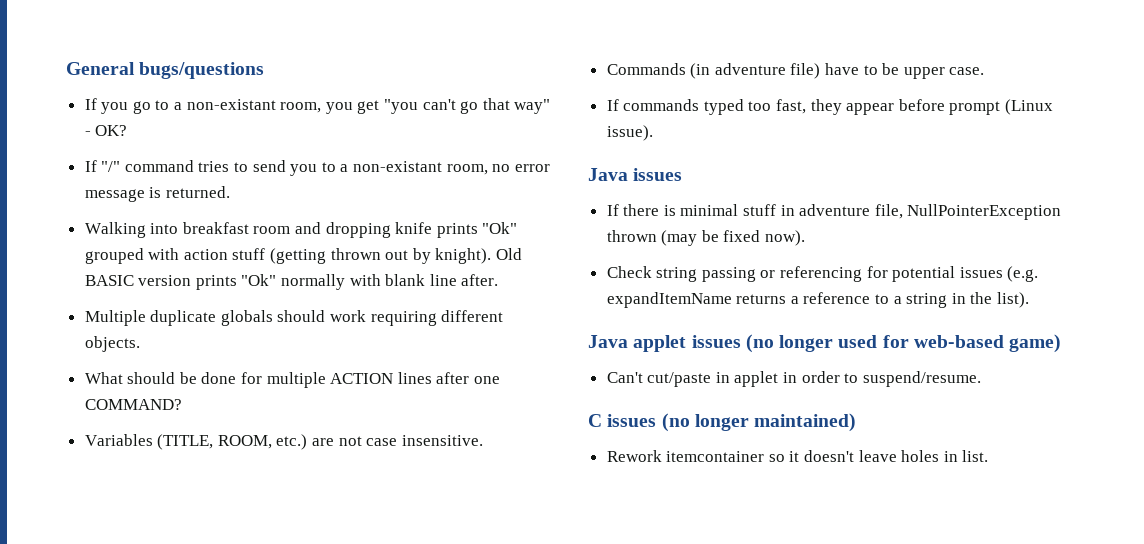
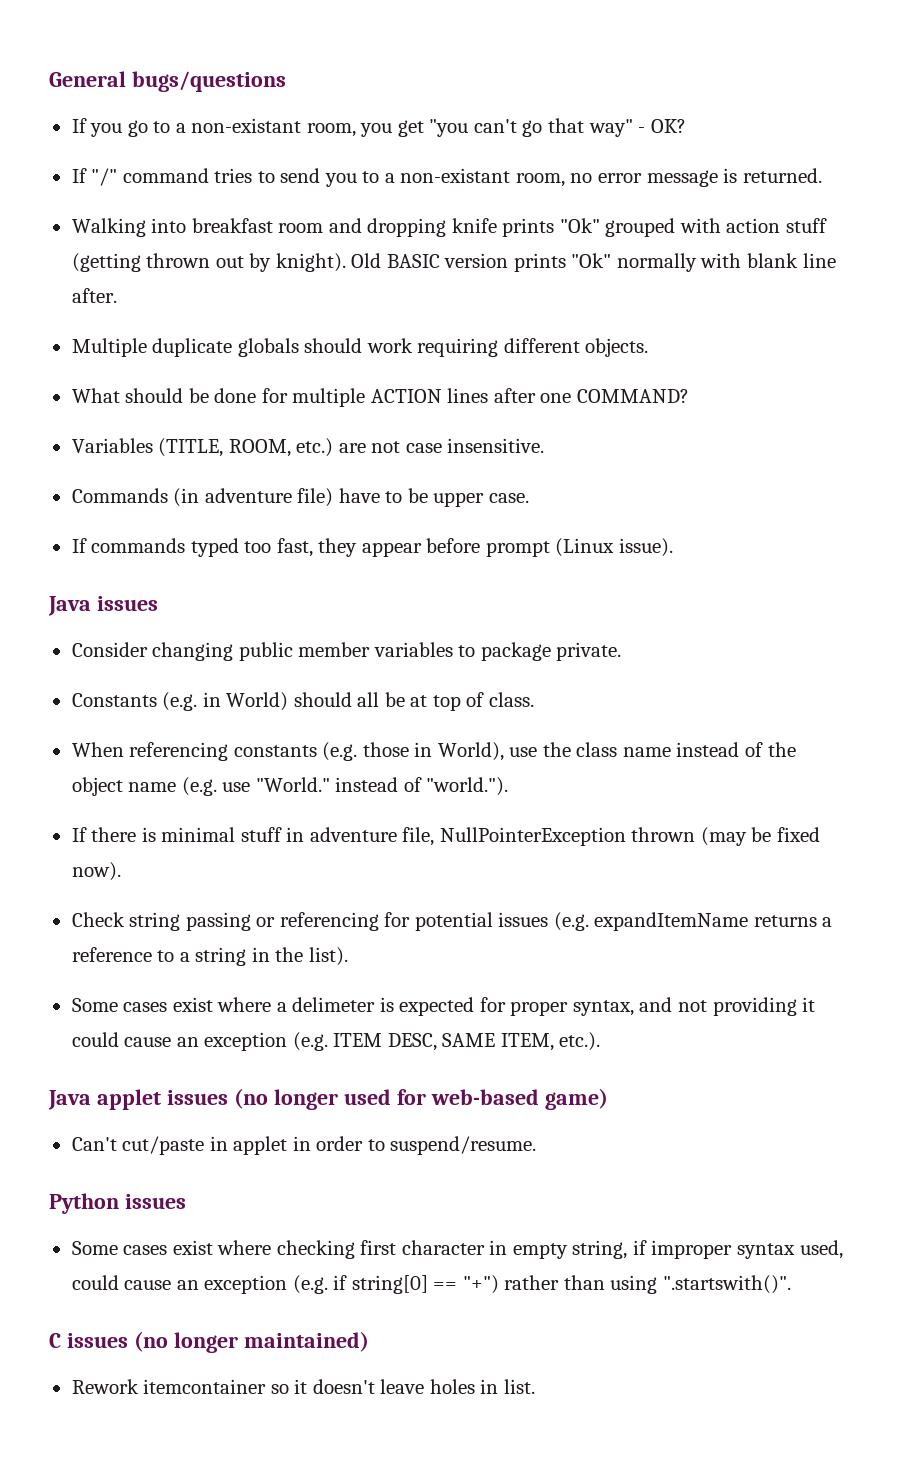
+ Consider changing public member variables to package private.
+ Constants (e.g. in World) should all be at top of class.
+ When referencing constants (e.g. those in World), use the class name instead of the object name (e.g. use "World." instead of "world.").
+ Some cases exist where a delimeter is expected for proper syntax, and not providing it could cause an exception (e.g. ITEM DESC, SAME ITEM, etc.).
+ Python issues
+ Some cases exist where checking first character in empty string, if improper syntax used, could cause an exception (e.g. if string[0] == "+") rather than using ".startswith()".

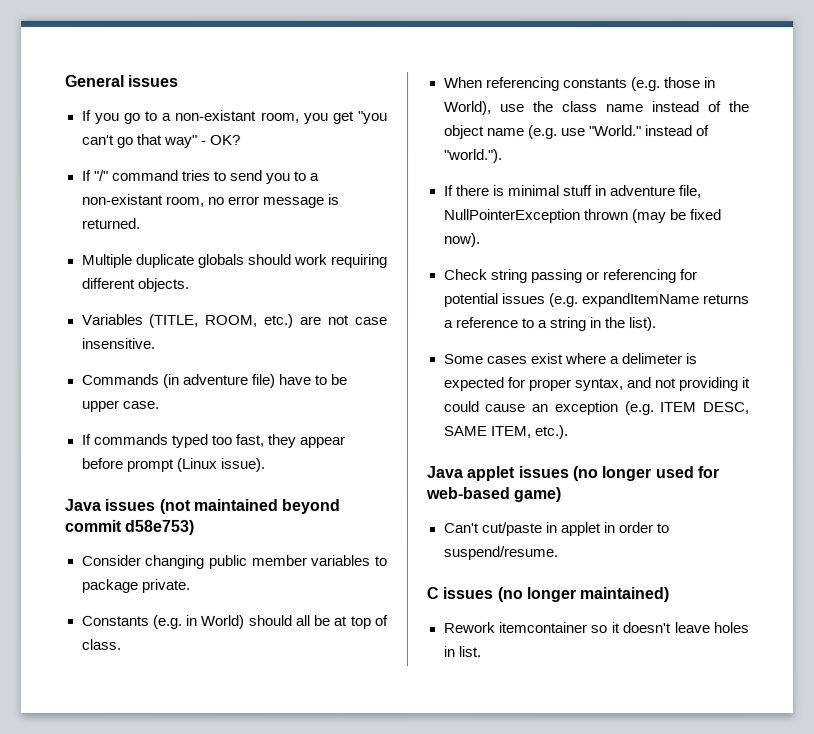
- General bugs/questions
+ General issues
- Walking into breakfast room and dropping knife prints "Ok" grouped with action stuff (getting thrown out by knight). Old BASIC version prints "Ok" normally with blank line after.
- What should be done for multiple ACTION lines after one COMMAND?
- Java issues
+ Java issues (not maintained beyond commit d58e753)
- Python issues
- Some cases exist where checking first character in empty string, if improper syntax used, could cause an exception (e.g. if string[0] == "+") rather than using ".startswith()".

